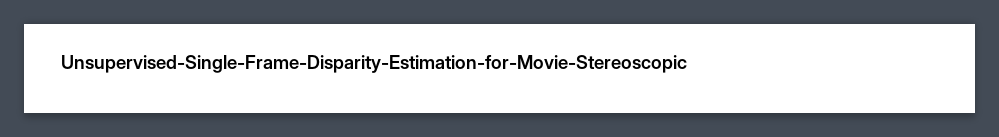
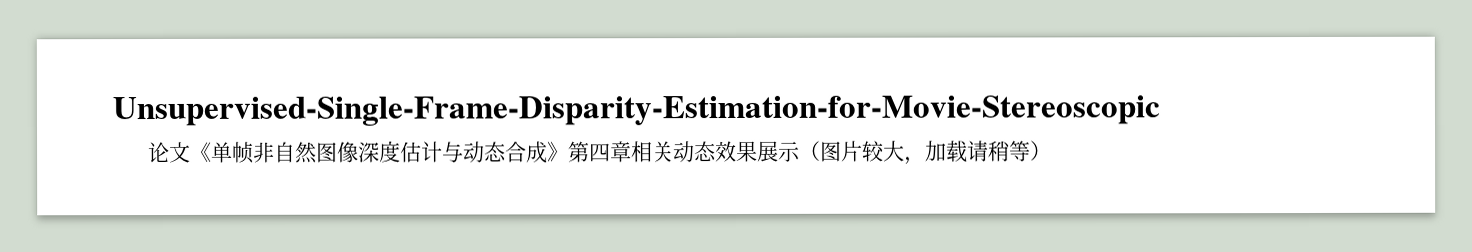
+ 论文《单帧非自然图像深度估计与动态合成》第四章相关动态效果展示（图片较大，加载请稍等）

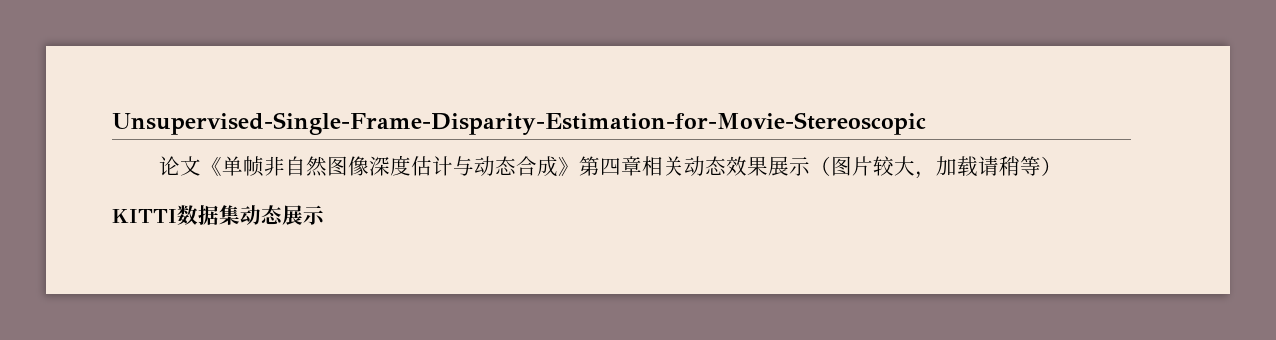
+ KITTI数据集动态展示

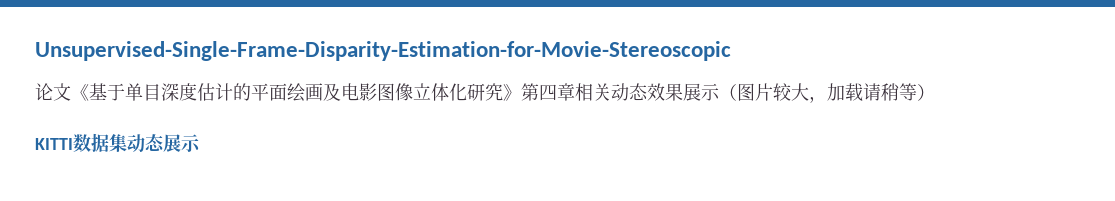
- 论文《单帧非自然图像深度估计与动态合成》第四章相关动态效果展示（图片较大，加载请稍等）
+ 论文《基于单目深度估计的平面绘画及电影图像立体化研究》第四章相关动态效果展示（图片较大，加载请稍等）

